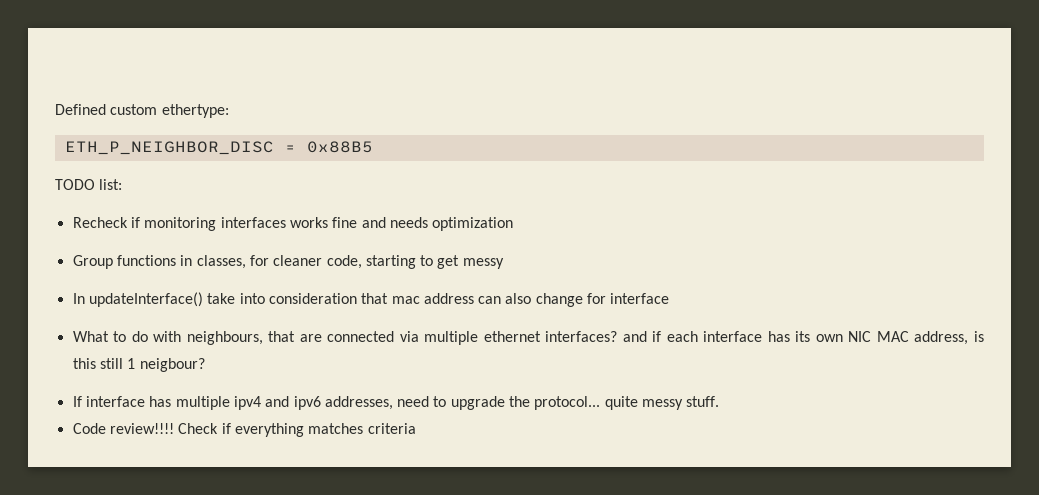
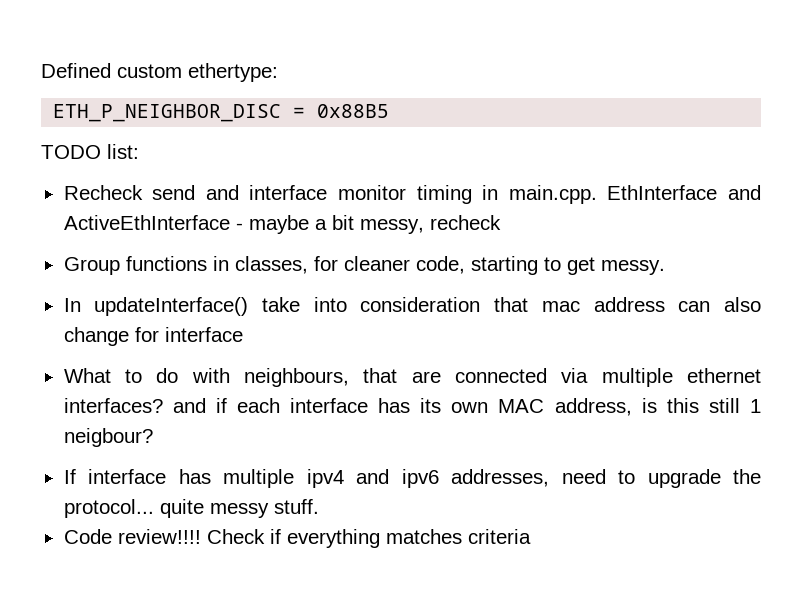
- Recheck if monitoring interfaces works fine and needs optimization
+ Recheck send and interface monitor timing in main.cpp. EthInterface and ActiveEthInterface - maybe a bit messy, recheck
- Group functions in classes, for cleaner code, starting to get messy
+ Group functions in classes, for cleaner code, starting to get messy.
- What to do with neighbours, that are connected via multiple ethernet interfaces? and if each interface has its own NIC MAC address, is this still 1 neigbour?
+ What to do with neighbours, that are connected via multiple ethernet interfaces? and if each interface has its own MAC address, is this still 1 neigbour?

